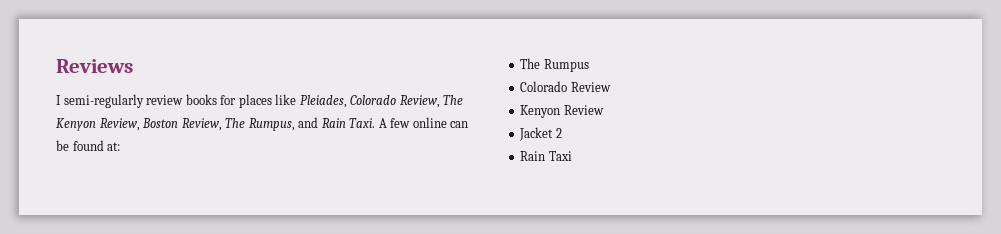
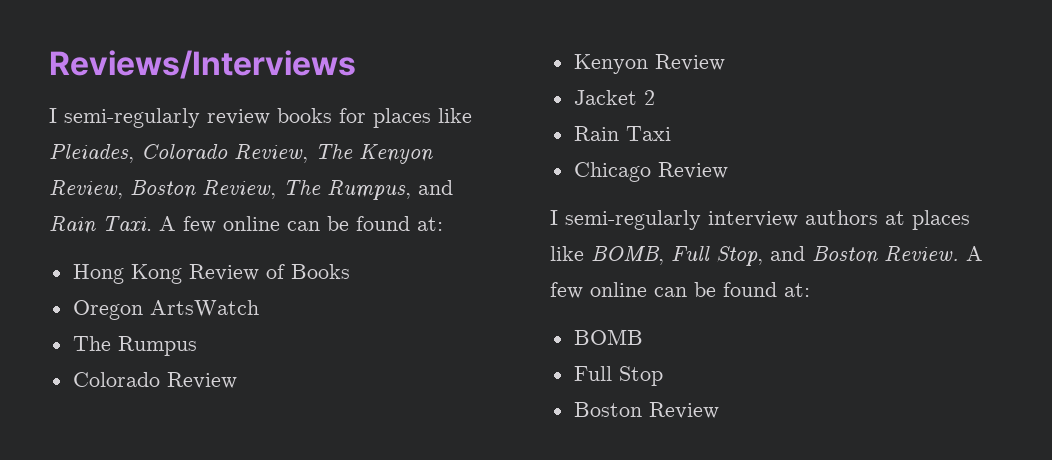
- Reviews
+ Reviews/Interviews
+ Hong Kong Review of Books
+ Oregon ArtsWatch
+ Chicago Review
+ I semi-regularly interview authors at places like BOMB, Full Stop, and Boston Review. A few online can be found at:
+ BOMB
+ Full Stop
+ Boston Review

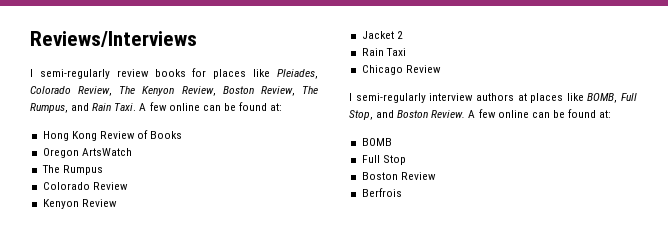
+ Berfrois

